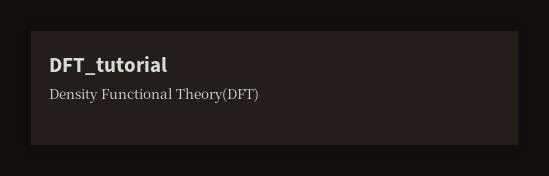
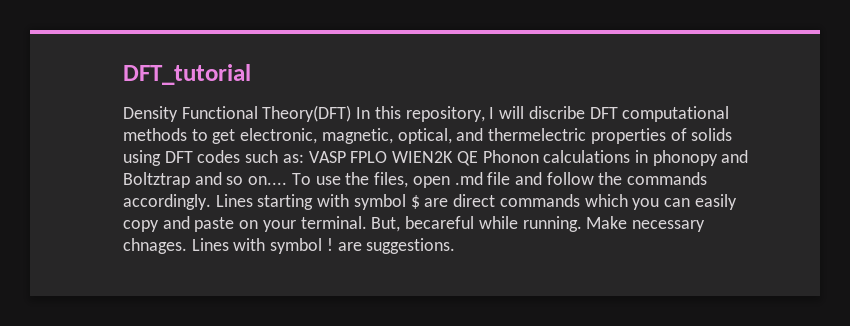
- Density Functional Theory(DFT)
+ Density Functional Theory(DFT) In this repository, I will discribe DFT computational methods to get electronic, magnetic, optical, and thermelectric properties of solids using DFT codes such as: VASP FPLO WIEN2K QE Phonon calculations in phonopy and Boltztrap and so on.... To use the files, open .md file and follow the commands accordingly. Lines starting with symbol $ are direct commands which you can easily copy and paste on your terminal. But, becareful while running. Make necessary chnages. Lines with symbol ! are suggestions.

